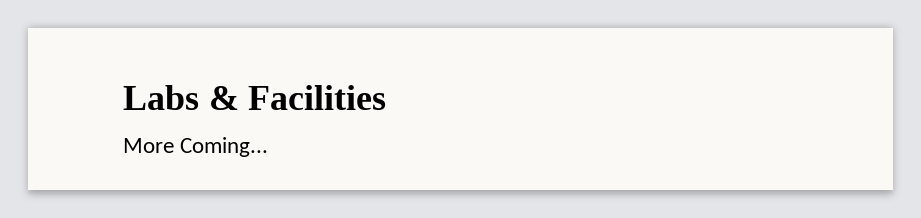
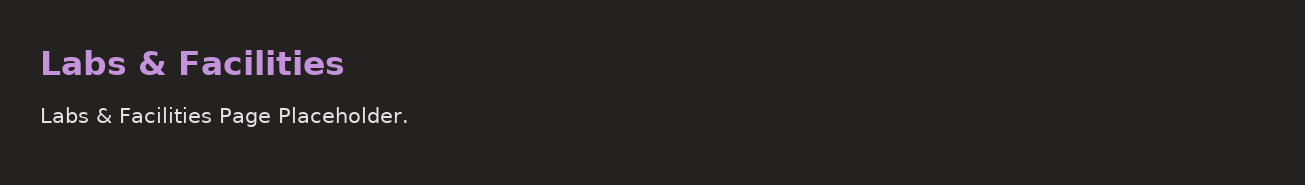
- More Coming...
+ Labs & Facilities Page Placeholder.

